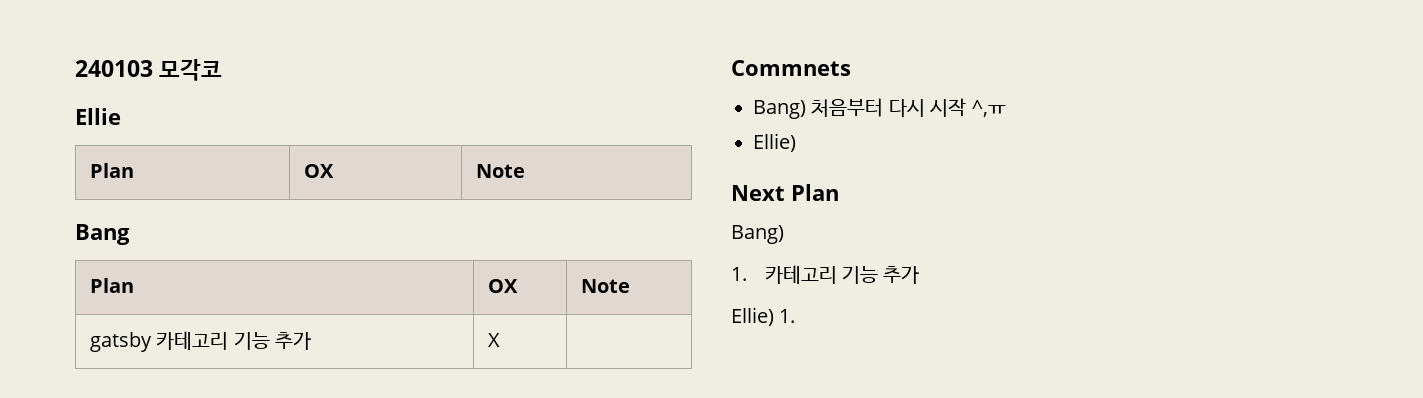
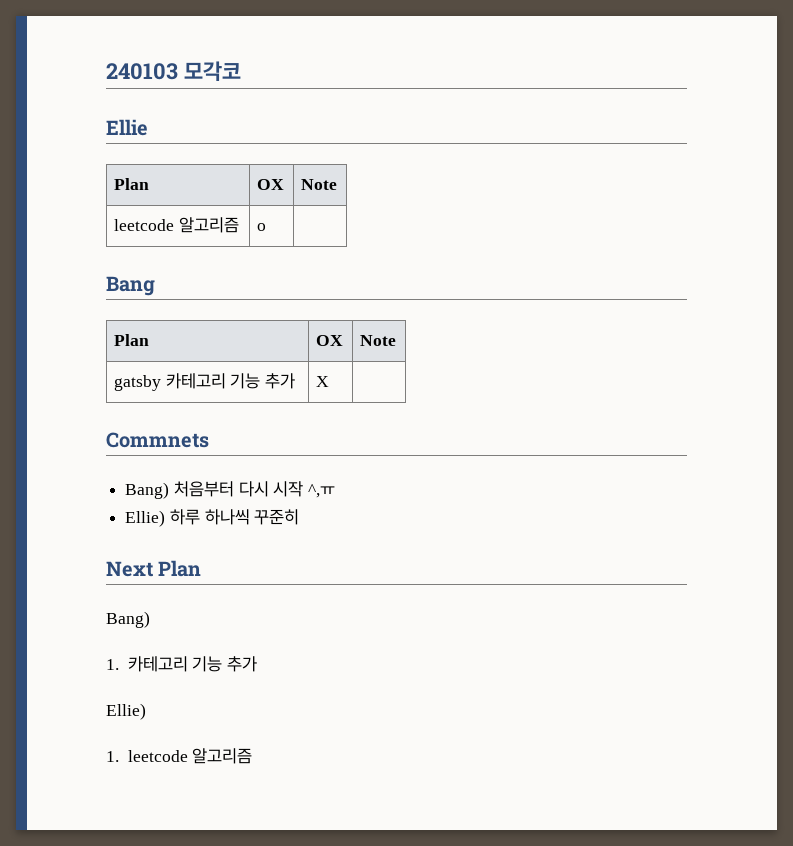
+ leetcode 알고리즘 | o |
  Bang) 처음부터 다시 시작 ^,ㅠ
- Ellie)
+ Ellie) 하루 하나씩 꾸준히
  1. 카테고리 기능 추가
- Ellie) 1.
+ Ellie)
+ 1. leetcode 알고리즘

